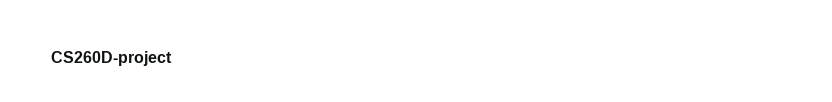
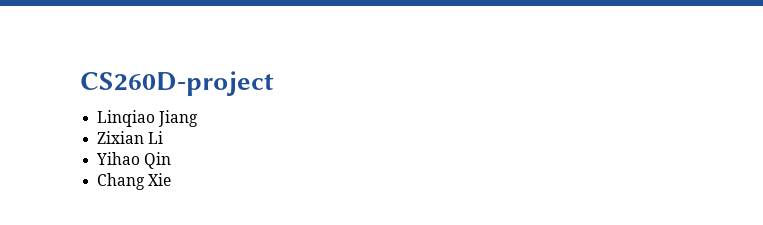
+ Linqiao Jiang
+ Zixian Li
+ Yihao Qin
+ Chang Xie

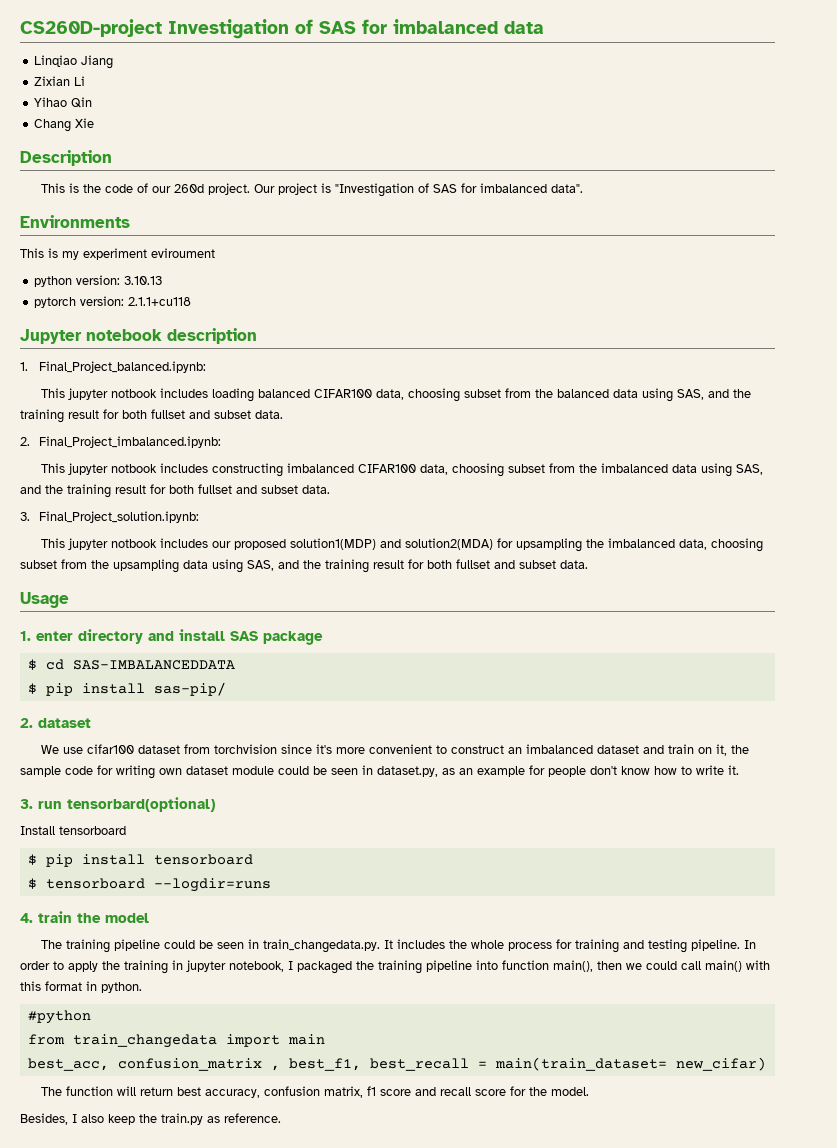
- CS260D-project
+ CS260D-project Investigation of SAS for imbalanced data
+ Description
+ This is the code of our 260d project. Our project is "Investigation of SAS for imbalanced data".
+ Environments
+ This is my experiment eviroument
+ python version: 3.10.13
+ pytorch version: 2.1.1+cu118
+ Jupyter notebook description
+ 1. Final_Project_balanced.ipynb:
+ This jupyter notbook includes loading balanced CIFAR100 data, choosing subset from the balanced data using SAS, and the training result for both fullset and subset data.
+ 2. Final_Project_imbalanced.ipynb:
+ This jupyter notbook includes constructing imbalanced CIFAR100 data, choosing subset from the imbalanced data using SAS, and the training result for both fullset and subset data.
+ 3. Final_Project_solution.ipynb:
+ This jupyter notbook includes our proposed solution1(MDP) and solution2(MDA) for upsampling the imbalanced data, choosing subset from the upsampling data using SAS, and the training result for both fullset and subset data.
+ Usage
+ 1. enter directory and install SAS package
+ $ cd SAS-IMBALANCEDDATA
+ $ pip install sas-pip/
+ 2. dataset
+ We use cifar100 dataset from torchvision since it's more convenient to construct an imbalanced dataset and train on it, the sample code for writing own dataset module could be seen in dataset.py, as an example for people don't know how to write it.
+ 3. run tensorbard(optional)
+ Install tensorboard
+ $ pip install tensorboard
+ $ tensorboard --logdir=runs
+ 4. train the model
+ The training pipeline could be seen in train_changedata.py. It includes the whole process for training and testing pipeline. In order to apply the training in jupyter notebook, I packaged the training pipeline into function main(), then we could call main() with this format in python.
+ #python
+ from train_changedata import main
+ best_acc, confusion_matrix , best_f1, best_recall = main(train_dataset= new_cifar)
+ The function will return best accuracy, confusion matrix, f1 score and recall score for the model.
+ Besides, I also keep the train.py as reference.

